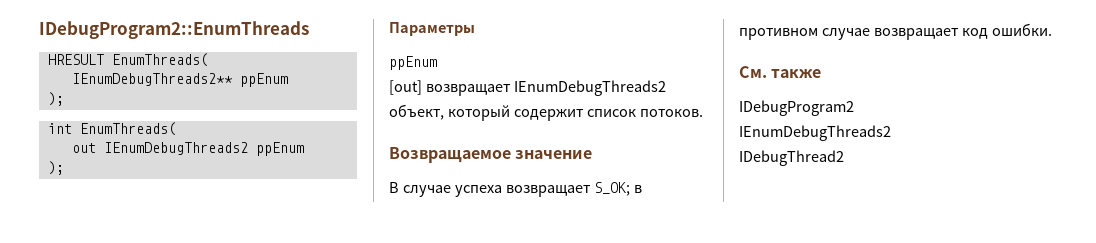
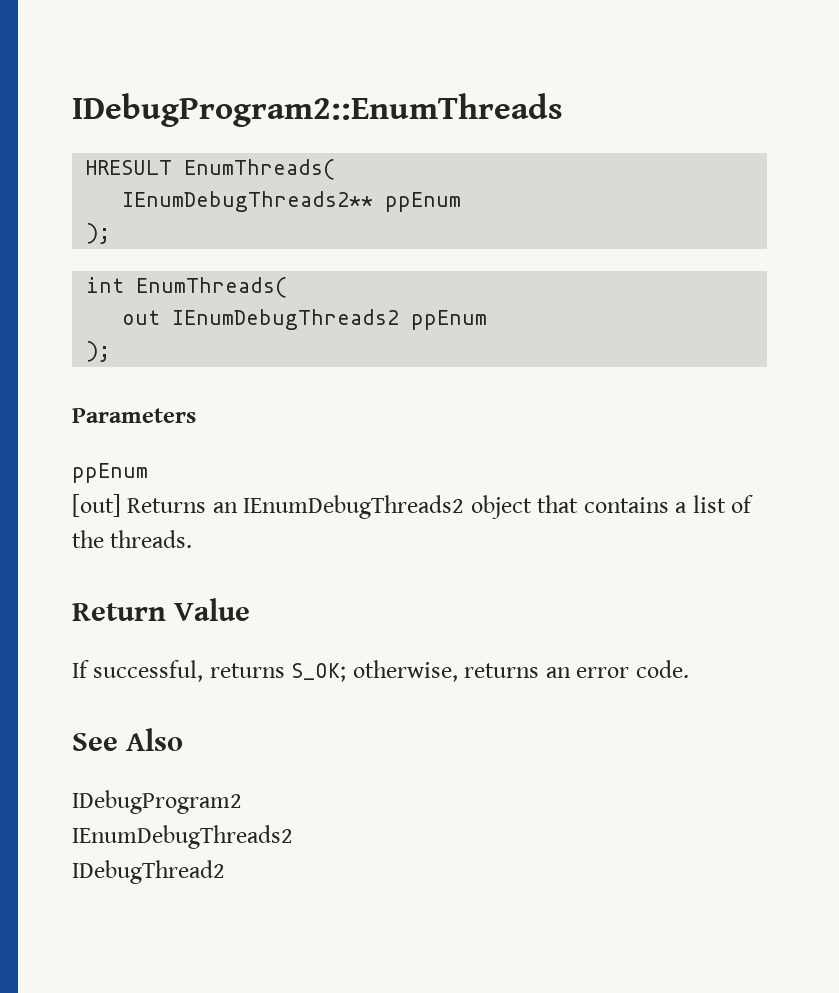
- Параметры
+ Parameters
- [out] возвращает IEnumDebugThreads2 объект, который содержит список потоков.
- Возвращаемое значение
- В случае успеха возвращает S_OK; в противном случае возвращает код ошибки.
- См. также
+ [out] Returns an IEnumDebugThreads2 object that contains a list of the threads.
+ Return Value
+ If successful, returns S_OK; otherwise, returns an error code.
+ See Also

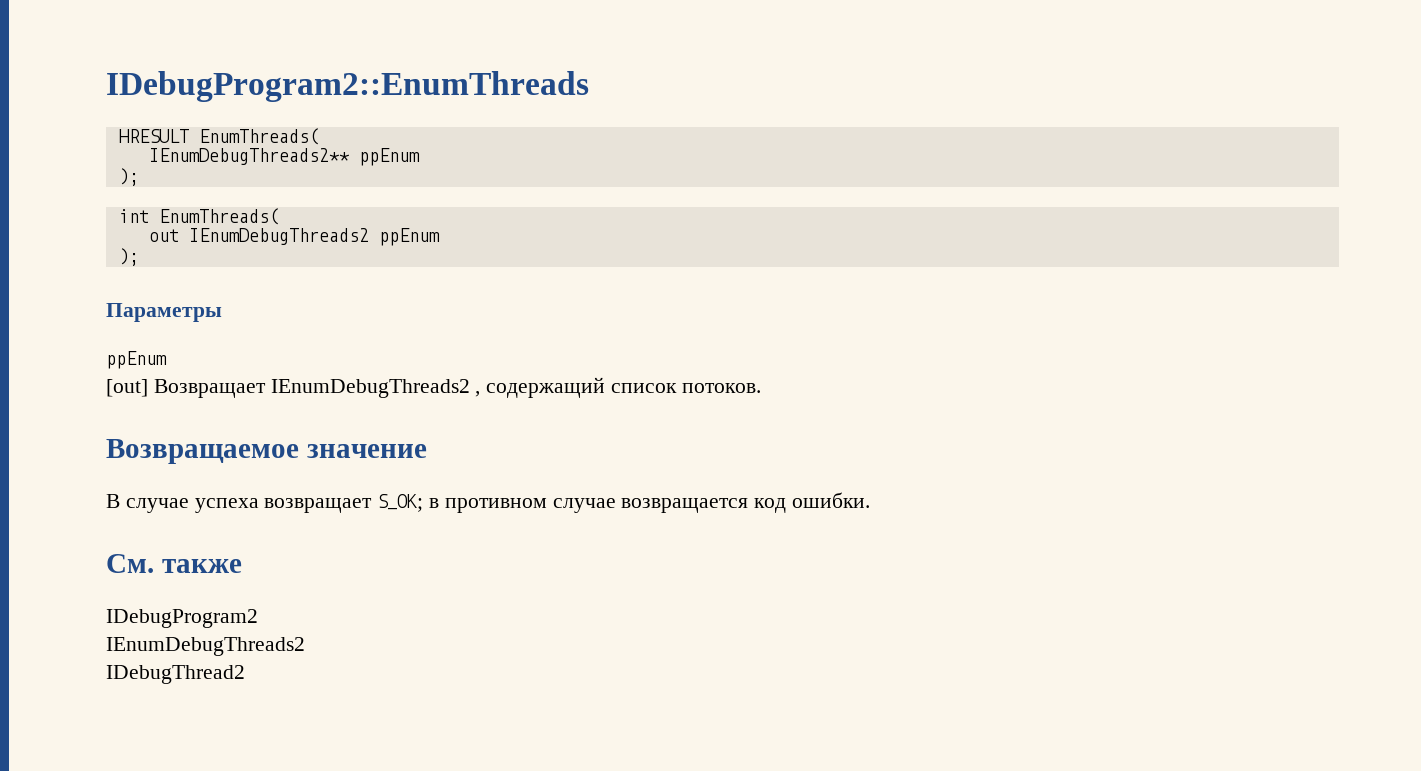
- Parameters
+ Параметры
- [out] Returns an IEnumDebugThreads2 object that contains a list of the threads.
- Return Value
- If successful, returns S_OK; otherwise, returns an error code.
- See Also
+ [out] Возвращает IEnumDebugThreads2 , содержащий список потоков.
+ Возвращаемое значение
+ В случае успеха возвращает S_OK; в противном случае возвращается код ошибки.
+ См. также

